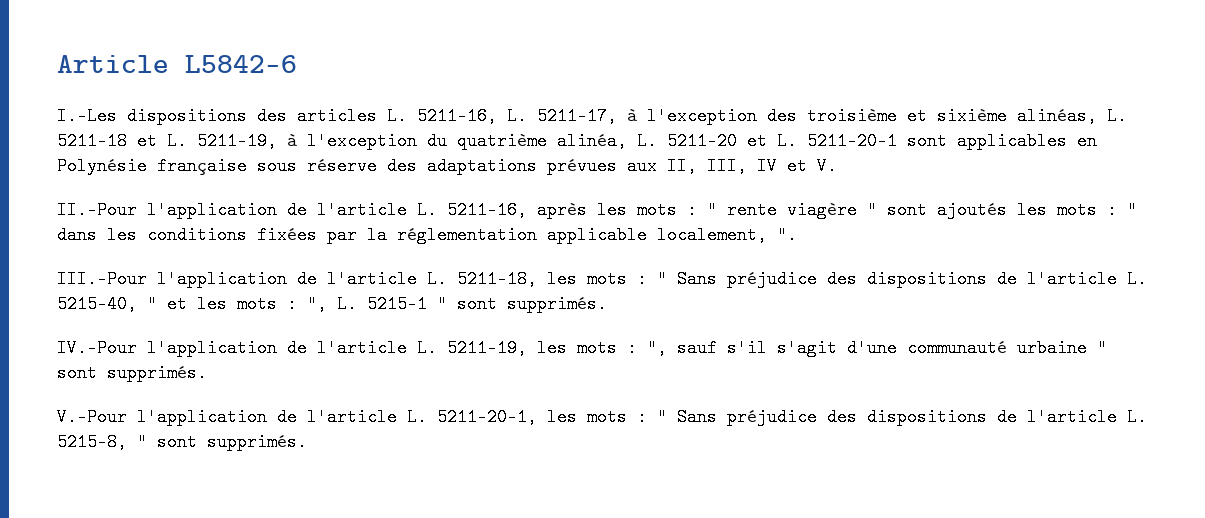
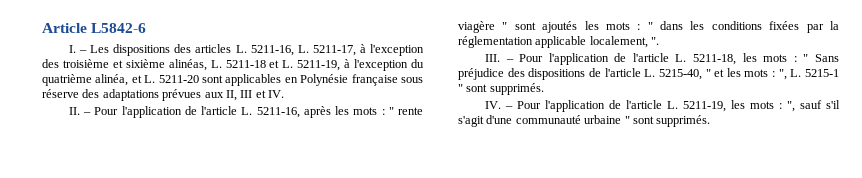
- I.-Les dispositions des articles L. 5211-16, L. 5211-17, à l'exception des troisième et sixième alinéas, L. 5211-18 et L. 5211-19, à l'exception du quatrième alinéa, L. 5211-20 et L. 5211-20-1 sont applicables en Polynésie française sous réserve des adaptations prévues aux II, III, IV et V.
- II.-Pour l'application de l'article L. 5211-16, après les mots :
+ I. – Les dispositions des articles L. 5211-16, L. 5211-17, à l'exception des troisième et sixième alinéas, L. 5211-18 et L. 5211-19, à l'exception du quatrième alinéa, et L. 5211-20 sont applicables en Polynésie française sous réserve des adaptations prévues aux II, III et IV.
+ II. – Pour l'application de l'article L. 5211-16, après les mots :
- III.-Pour l'application de l'article L. 5211-18, les mots : " Sans préjudice des dispositions de l'article L. 5215-40, " et les mots : ", L. 5215-1 " sont supprimés.
+ III. – Pour l'application de l'article L. 5211-18, les mots : " Sans préjudice des dispositions de l'article L. 5215-40, " et les mots : ", L. 5215-1 " sont supprimés.
- IV.-Pour l'application de l'article L. 5211-19, les mots : ", sauf s'il s'agit d'une communauté urbaine " sont supprimés.
+ IV. – Pour l'application de l'article L. 5211-19, les mots : ", sauf s'il s'agit d'une communauté urbaine " sont supprimés.
- V.-Pour l'application de l'article L. 5211-20-1, les mots : " Sans préjudice des dispositions de l'article L. 5215-8, " sont supprimés.

